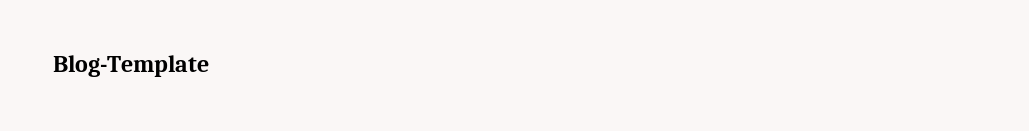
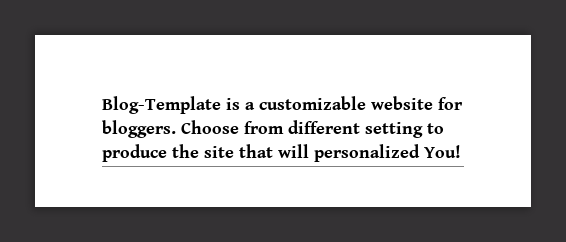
- Blog-Template
+ Blog-Template is a customizable website for bloggers. Choose from different setting to produce the site that will personalized You!

